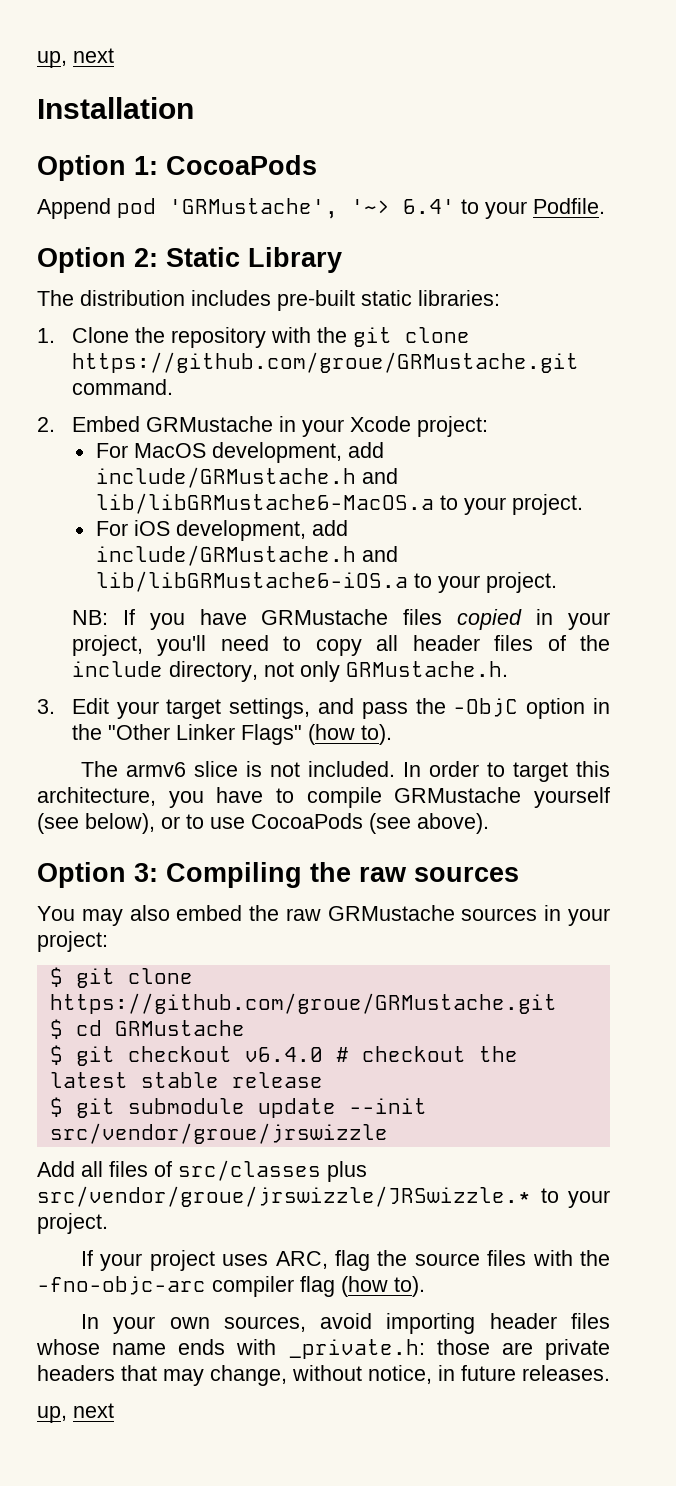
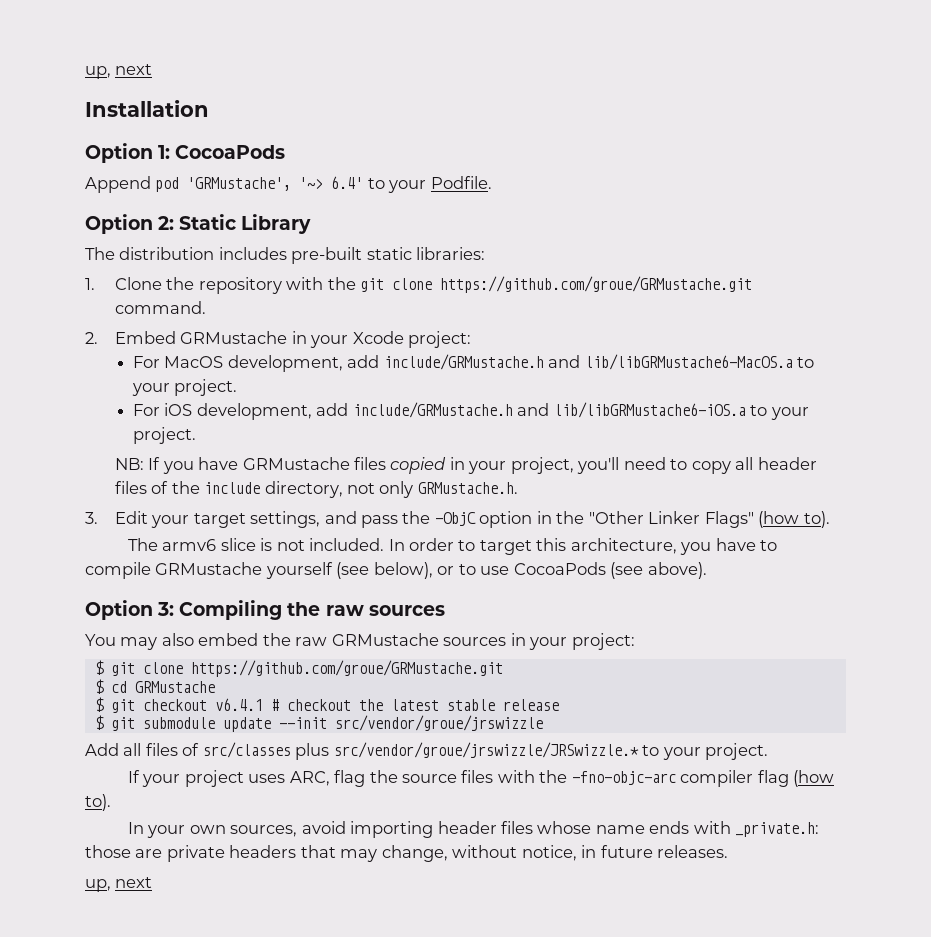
- $ git checkout v6.4.0 # checkout the latest stable release
+ $ git checkout v6.4.1 # checkout the latest stable release

